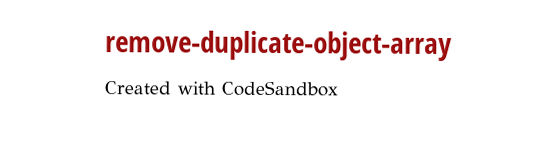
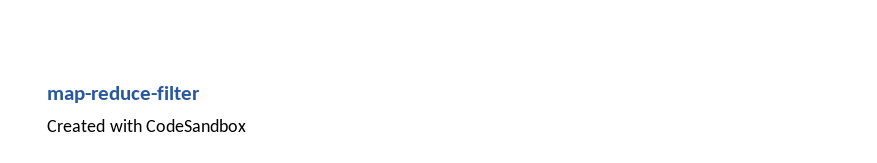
- remove-duplicate-object-array
+ map-reduce-filter

